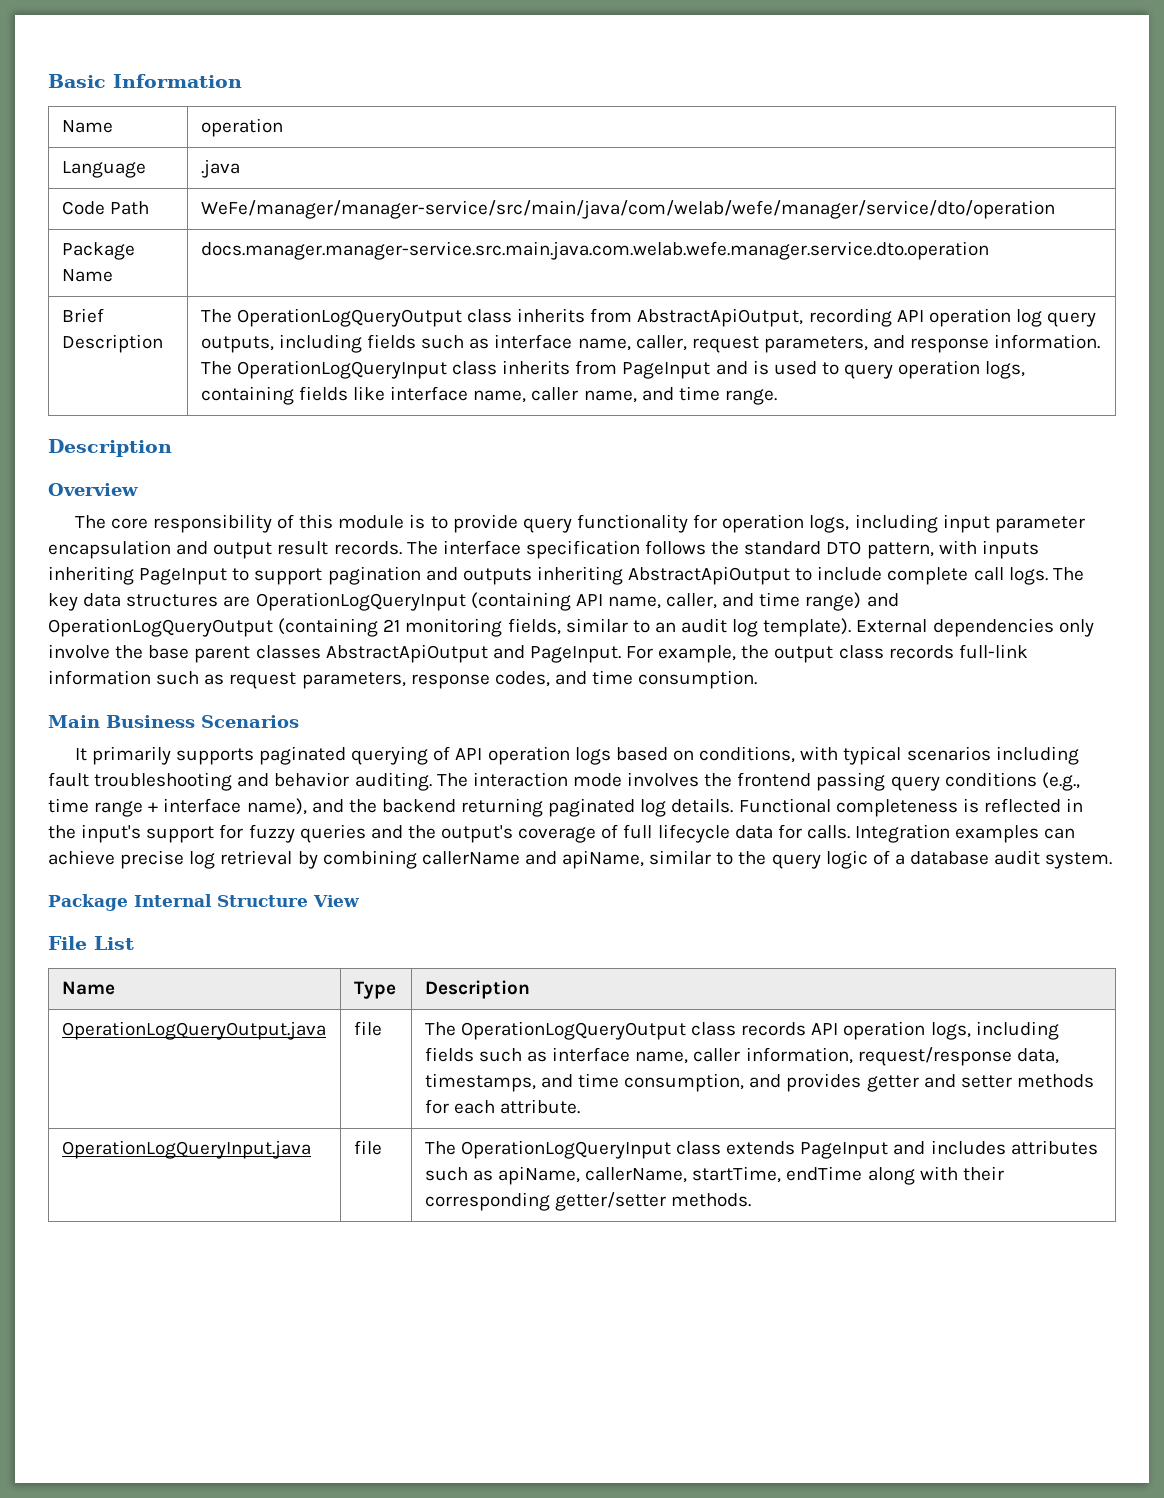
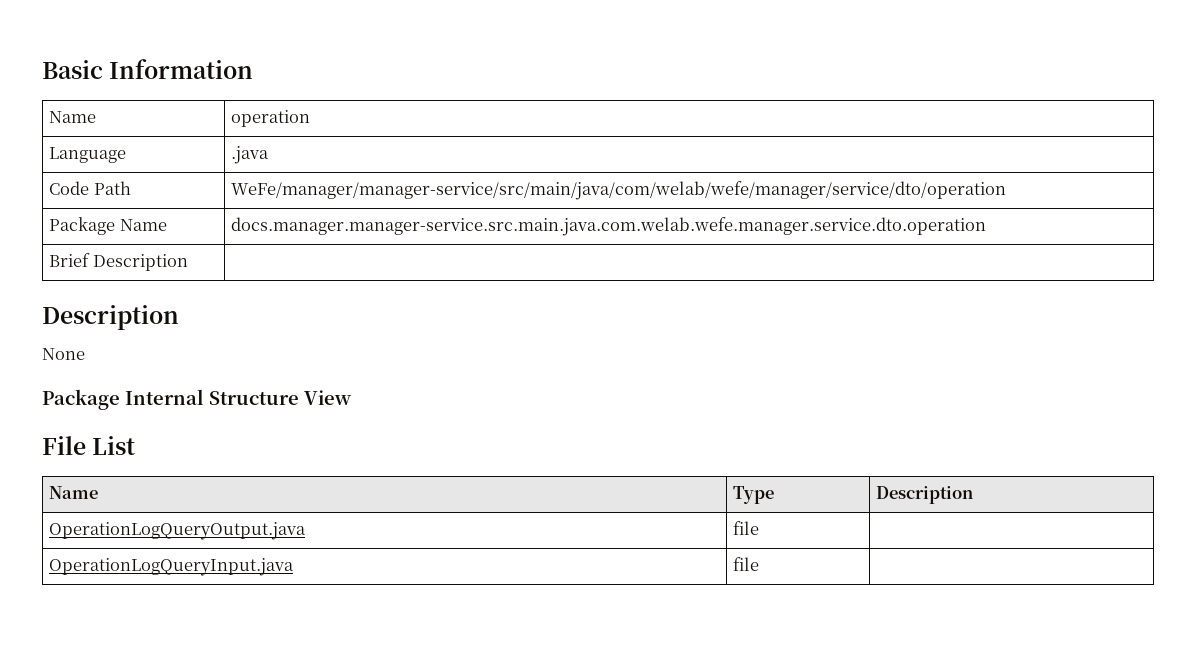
- Brief Description | The OperationLogQueryOutput class inherits from AbstractApiOutput, recording API operation log query outputs, including fields such as interface name, caller, request parameters, and response information. The OperationLogQueryInput class inherits from PageInput and is used to query operation logs, containing fields like interface name, caller name, and time range.
+ Brief Description |
  Description
- Overview
- The core responsibility of this module is to provide query functionality for operation logs, including input parameter encapsulation and output result records. The interface specification follows the standard DTO pattern, with inputs inheriting PageInput to support pagination and outputs inheriting AbstractApiOutput to include complete call logs. The key data structures are OperationLogQueryInput (containing API name, caller, and time range) and OperationLogQueryOutput (containing 21 monitoring fields, similar to an audit log template). External dependencies only involve the base parent classes AbstractApiOutput and PageInput. For example, the output class records full-link information such as request parameters, response codes, and time consumption.
- Main Business Scenarios
- It primarily supports paginated querying of API operation logs based on conditions, with typical scenarios including fault troubleshooting and behavior auditing. The interaction mode involves the frontend passing query conditions (e.g., time range + interface name), and the backend returning paginated log details. Functional completeness is reflected in the input's support for fuzzy queries and the output's coverage of full lifecycle data for calls. Integration examples can achieve precise log retrieval by combining callerName and apiName, similar to the query logic of a database audit system.
+ None
- OperationLogQueryOutput.java | file | The OperationLogQueryOutput class records API operation logs, including fields such as interface name, caller information, request/response data, timestamps, and time consumption, and provides getter and setter methods for each attribute.
- OperationLogQueryInput.java | file | The OperationLogQueryInput class extends PageInput and includes attributes such as apiName, callerName, startTime, endTime along with their corresponding getter/setter methods.
+ OperationLogQueryOutput.java | file |
+ OperationLogQueryInput.java | file |

